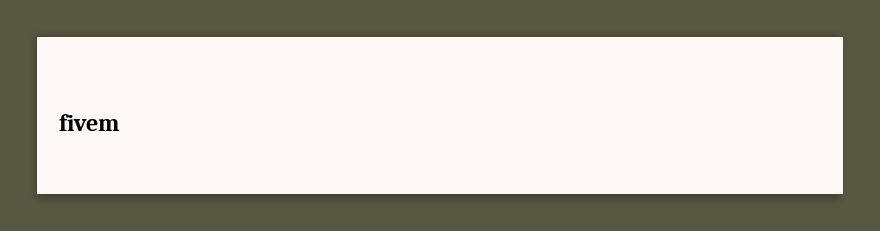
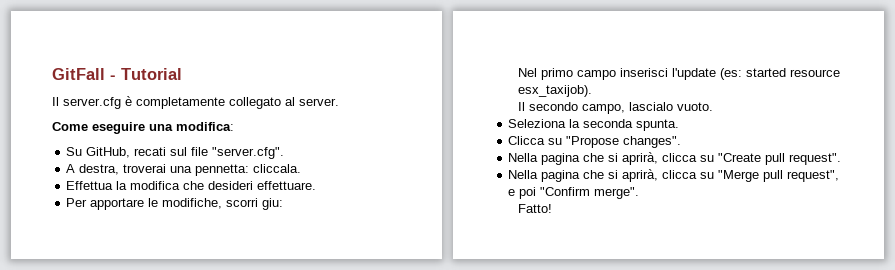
- fivem
+ GitFall - Tutorial
+ Il server.cfg è completamente collegato al server.
+ Come eseguire una modifica:
+ Su GitHub, recati sul file "server.cfg".
+ A destra, troverai una pennetta: cliccala.
+ Effettua la modifica che desideri effettuare.
+ Per apportare le modifiche, scorri giu:
+ Nel primo campo inserisci l'update (es: started resource esx_taxijob).
+ Il secondo campo, lascialo vuoto.
+ Seleziona la seconda spunta.
+ Clicca su "Propose changes".
+ Nella pagina che si aprirà, clicca su "Create pull request".
+ Nella pagina che si aprirà, clicca su "Merge pull request", e poi "Confirm merge".
+ Fatto!

